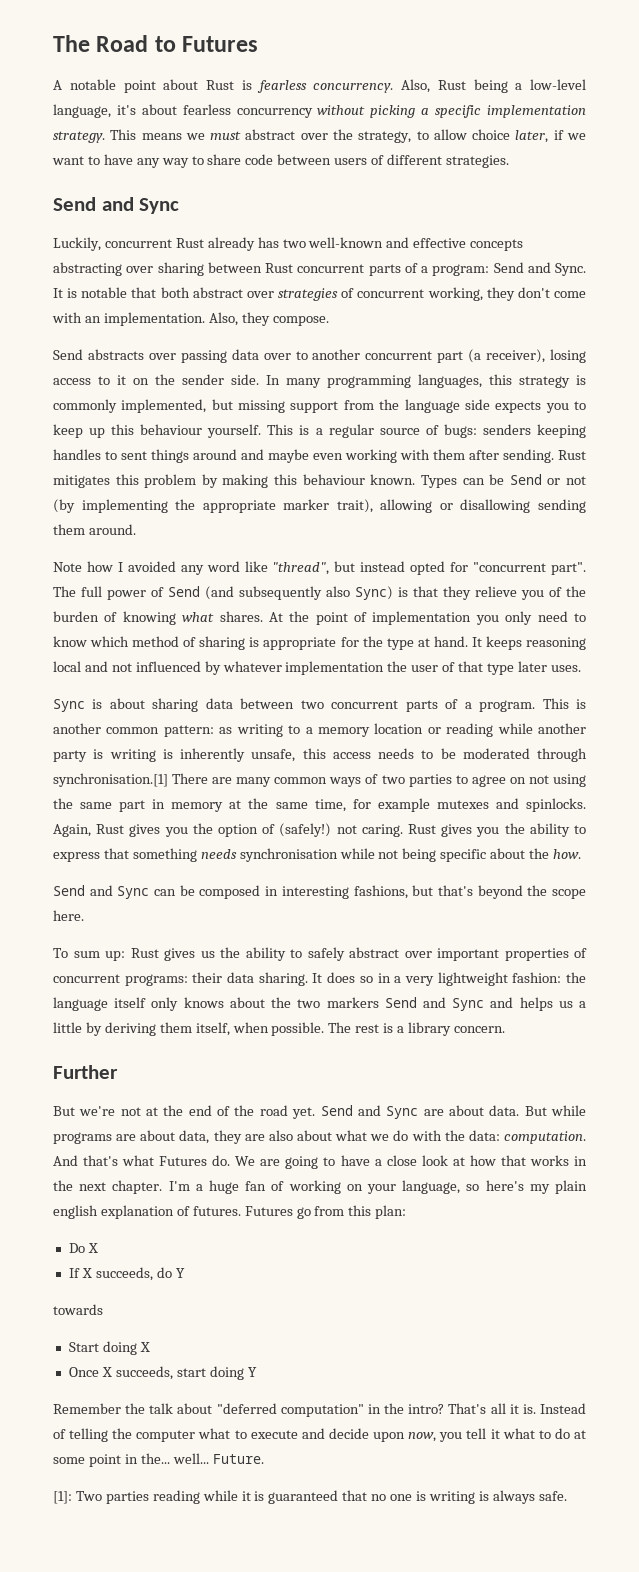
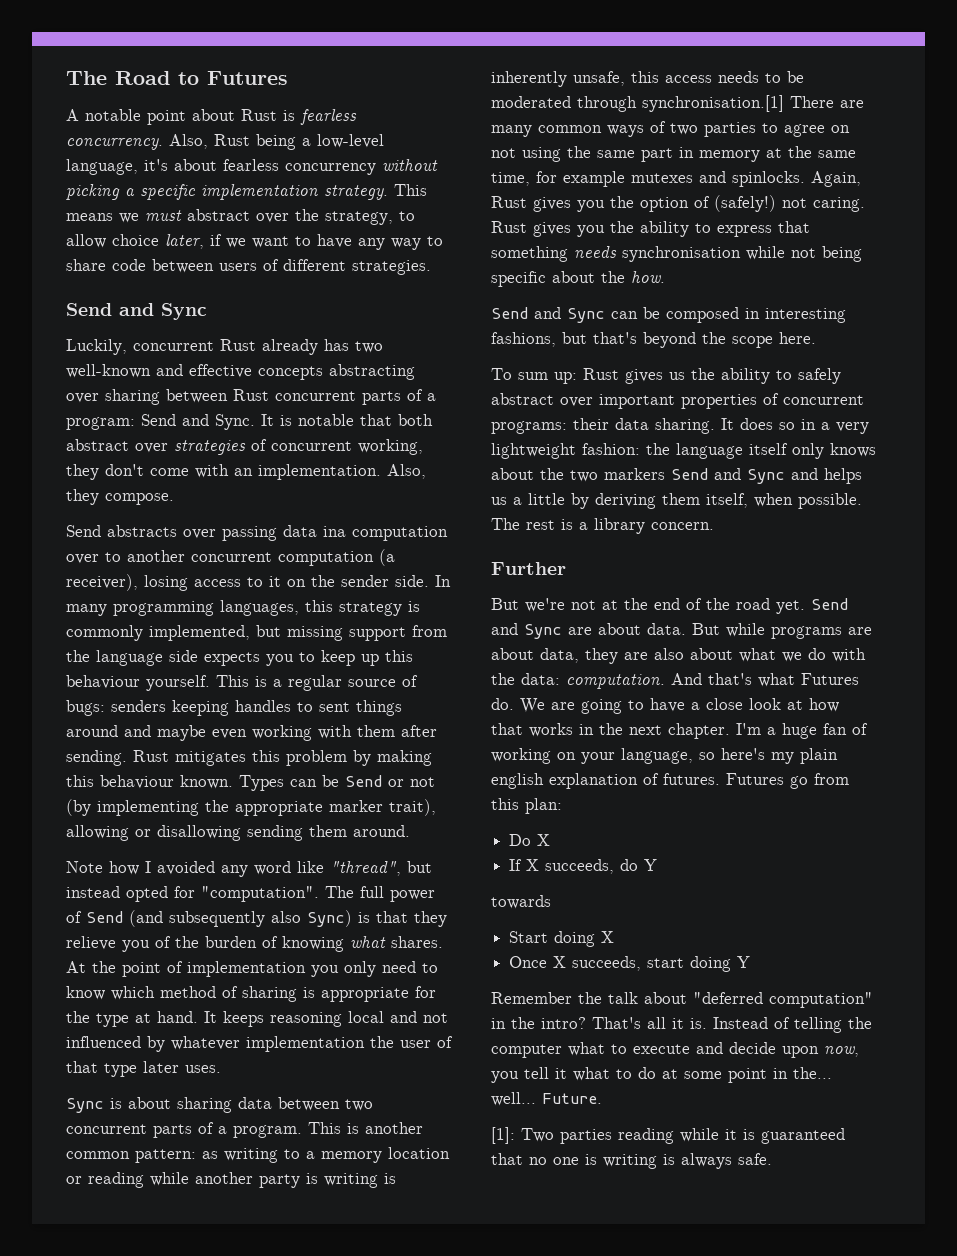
- Send abstracts over passing data over to another concurrent part (a receiver), losing access to it on the sender side.
+ Send abstracts over passing data ina computation over to another concurrent computation (a receiver), losing access to it on the sender side.
- Note how I avoided any word like "thread", but instead opted for "concurrent part".
+ Note how I avoided any word like "thread", but instead opted for "computation".

